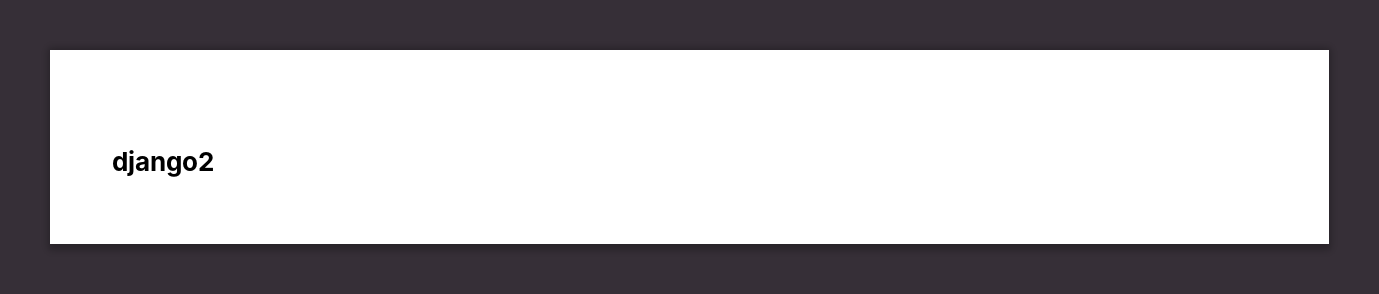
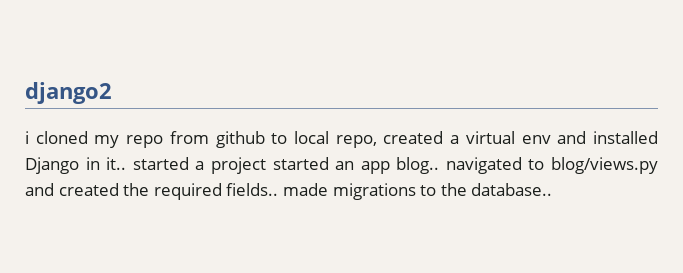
+ i cloned my repo from github to local repo, created a virtual env and installed Django in it.. started a project started an app blog.. navigated to blog/views.py and created the required fields.. made migrations to the database..

